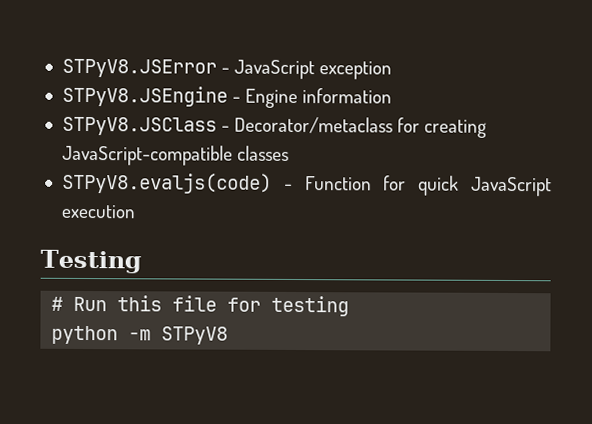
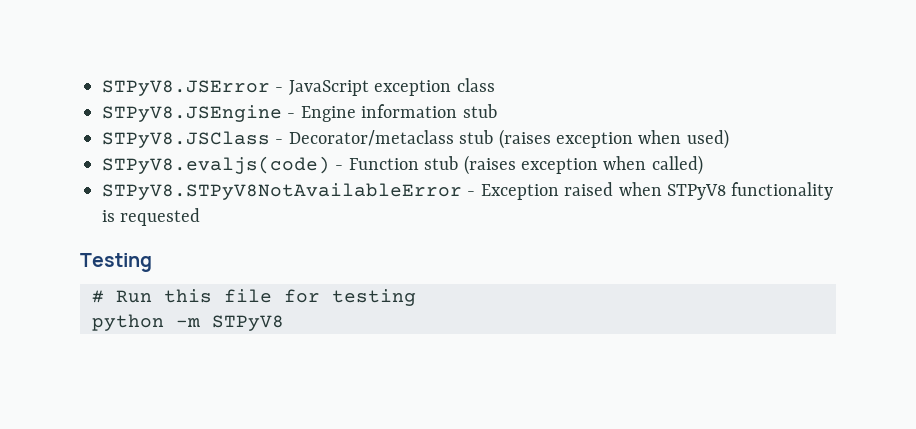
- STPyV8.JSError - JavaScript exception
+ STPyV8.JSError - JavaScript exception class
- STPyV8.JSEngine - Engine information
+ STPyV8.JSEngine - Engine information stub
- STPyV8.JSClass - Decorator/metaclass for creating JavaScript-compatible classes
- STPyV8.evaljs(code) - Function for quick JavaScript execution
+ STPyV8.JSClass - Decorator/metaclass stub (raises exception when used)
+ STPyV8.evaljs(code) - Function stub (raises exception when called)
+ STPyV8.STPyV8NotAvailableError - Exception raised when STPyV8 functionality is requested

